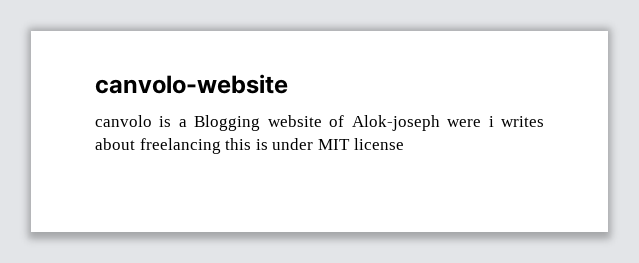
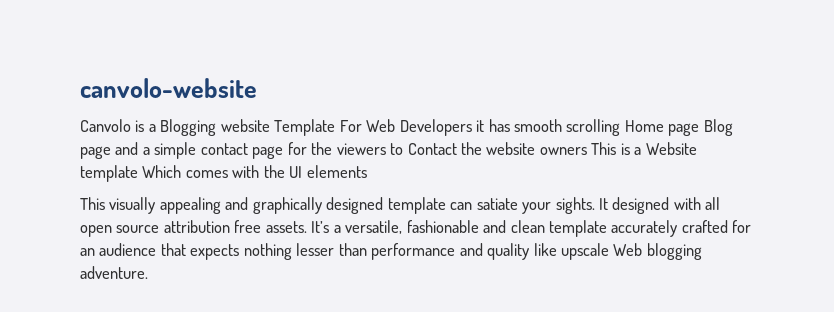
- canvolo is a Blogging website of Alok-joseph were i writes about freelancing this is under MIT license
+ Canvolo is a Blogging website Template For Web Developers it has smooth scrolling Home page Blog page and a simple contact page for the viewers to Contact the website owners This is a Website template Which comes with the UI elements
+ This visually appealing and graphically designed template can satiate your sights. It designed with all open source attribution free assets. It’s a versatile, fashionable and clean template accurately crafted for an audience that expects nothing lesser than performance and quality like upscale Web blogging adventure.

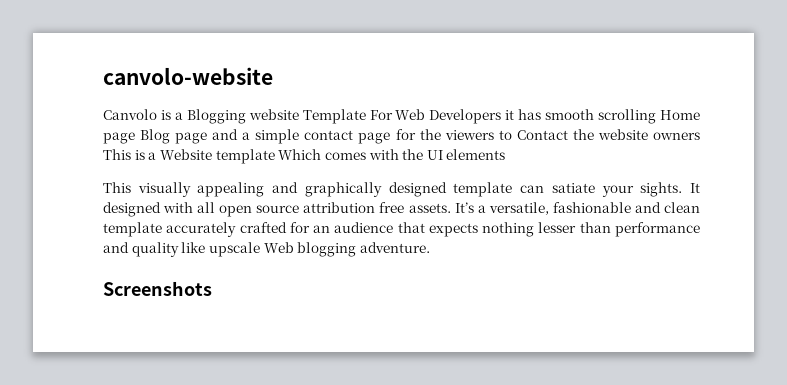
+ Screenshots

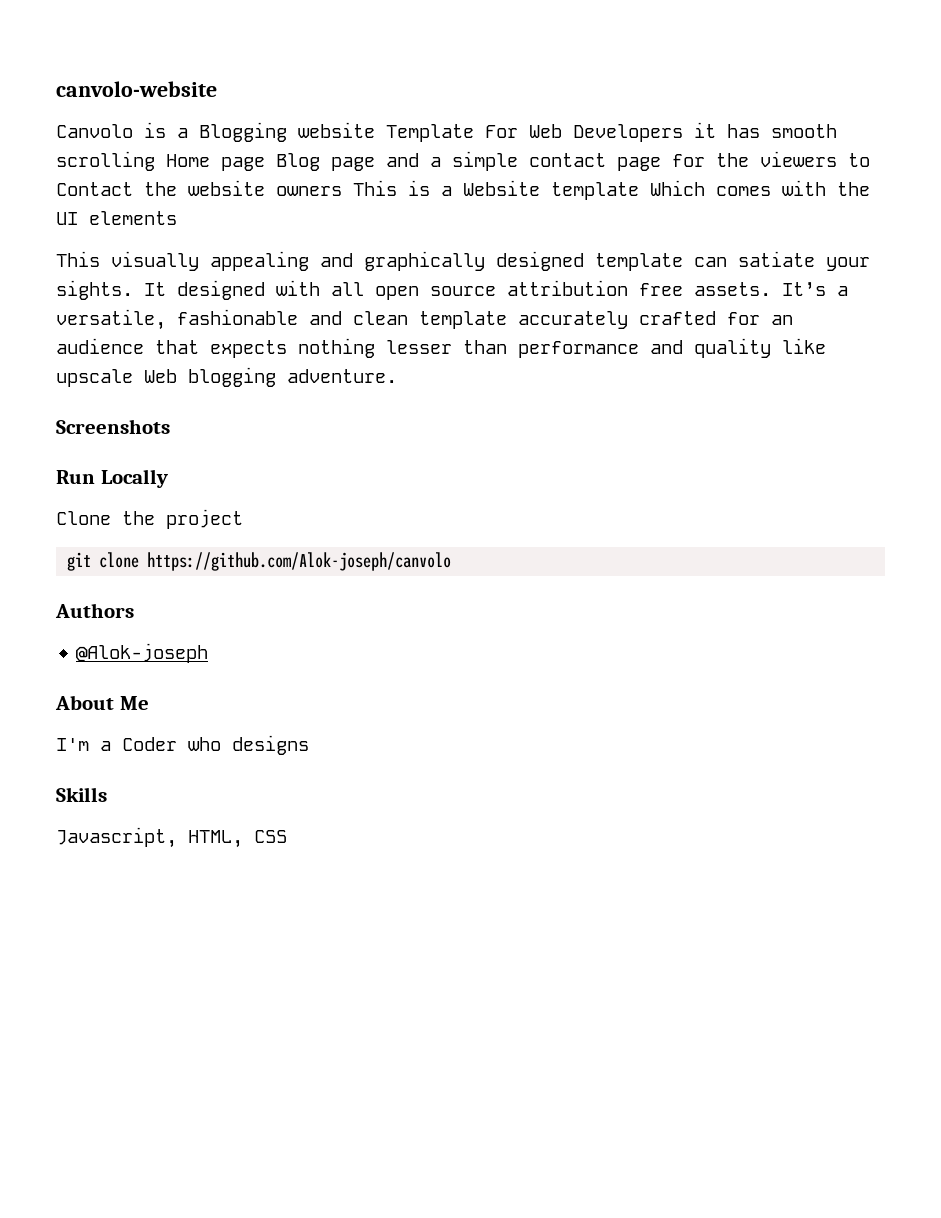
+ Run Locally
+ Clone the project
+ git clone https://github.com/Alok-joseph/canvolo
+ Authors
+ @Alok-joseph
+ About Me
+ I'm a Coder who designs
+ Skills
+ Javascript, HTML, CSS

